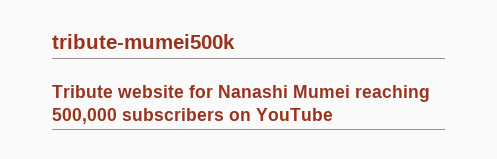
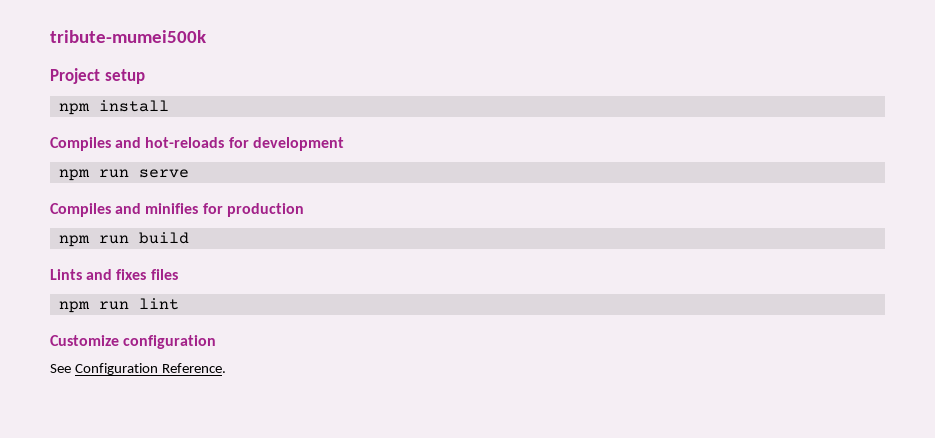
- Tribute website for Nanashi Mumei reaching 500,000 subscribers on YouTube
+ Project setup
+ npm install
+ Compiles and hot-reloads for development
+ npm run serve
+ Compiles and minifies for production
+ npm run build
+ Lints and fixes files
+ npm run lint
+ Customize configuration
+ See Configuration Reference.

